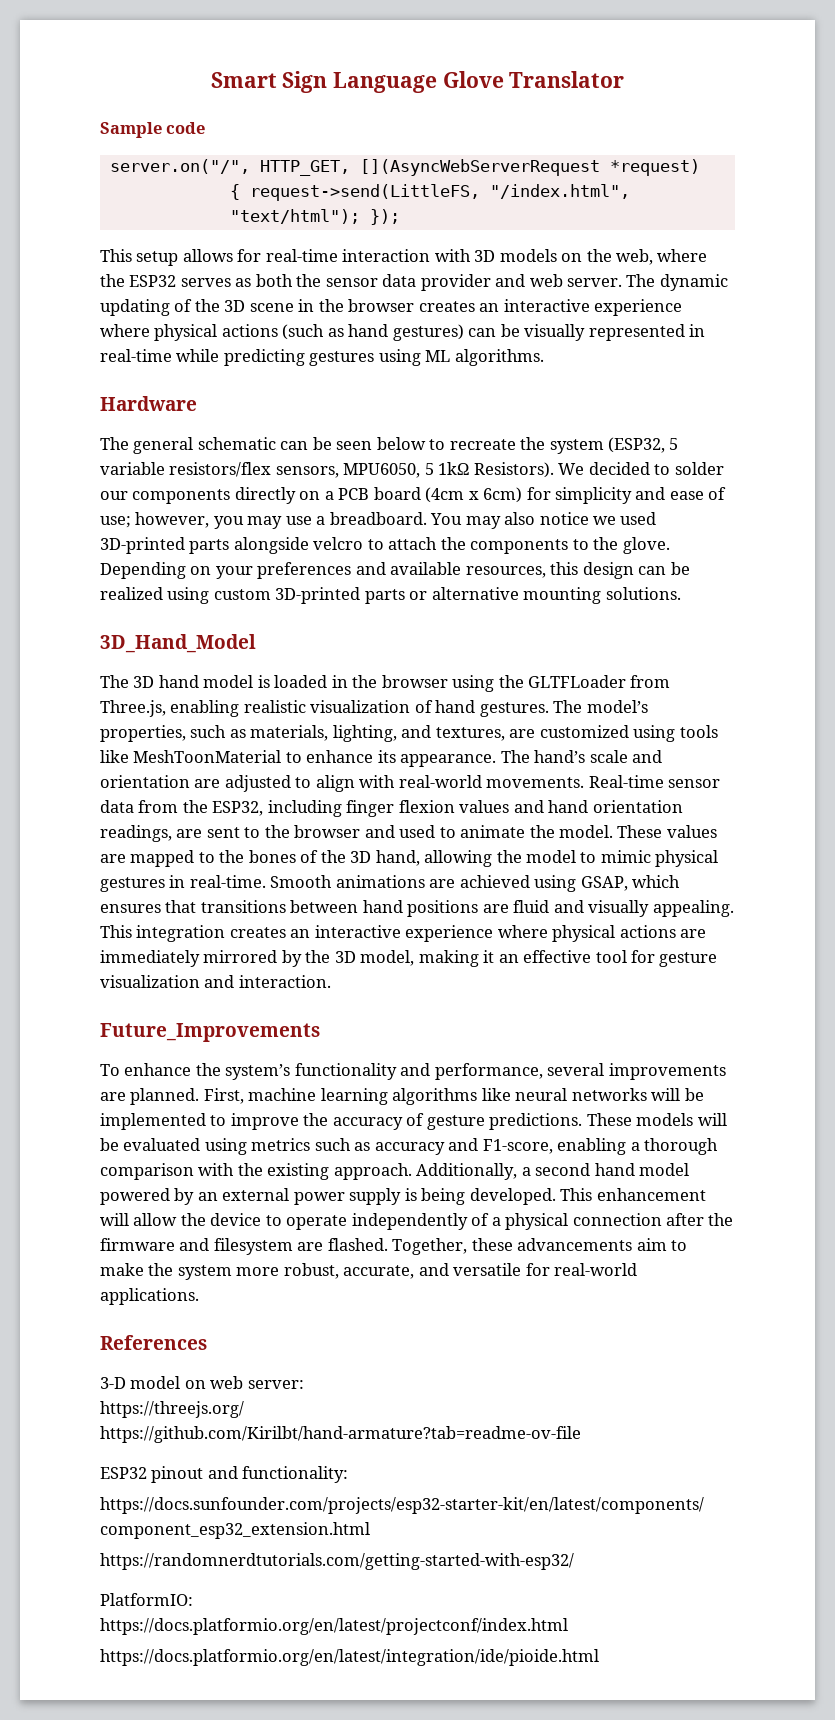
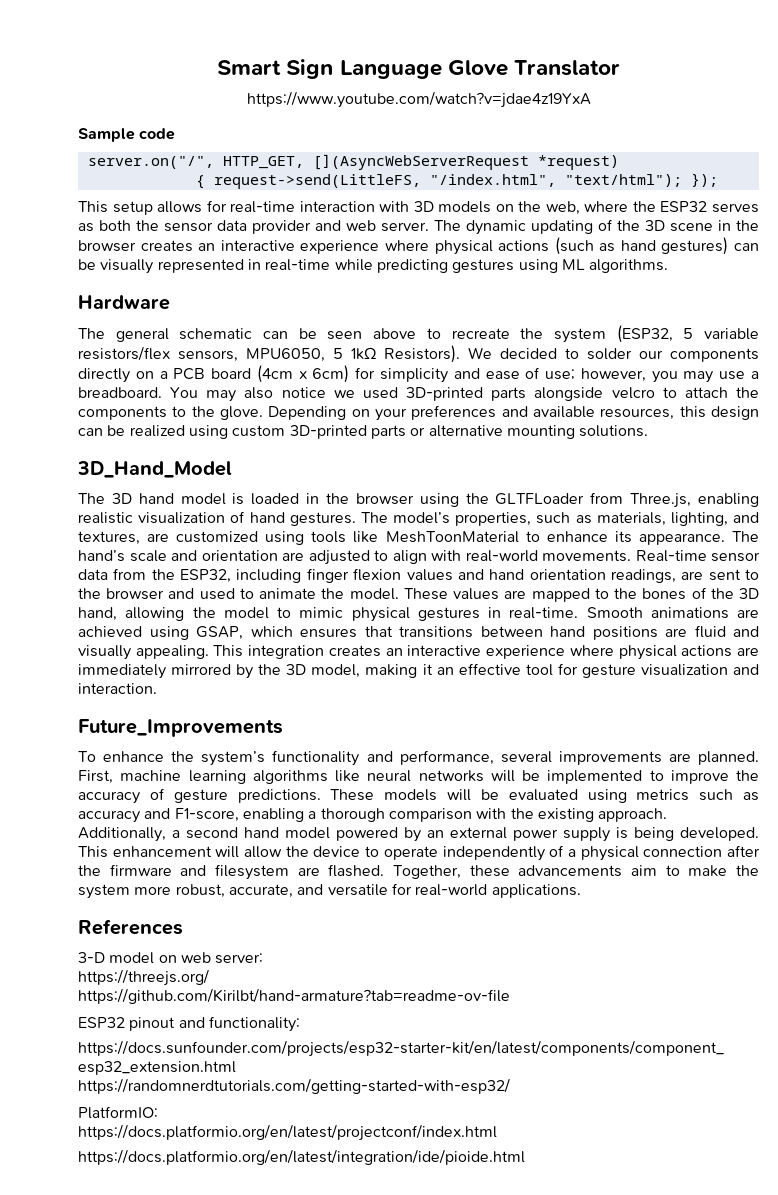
+ https://www.youtube.com/watch?v=jdae4z19YxA
- The general schematic can be seen below to recreate the system (ESP32, 5 variable resistors/flex sensors, MPU6050, 5 1kΩ Resistors).
+ The general schematic can be seen above to recreate the system (ESP32, 5 variable resistors/flex sensors, MPU6050, 5 1kΩ Resistors).

